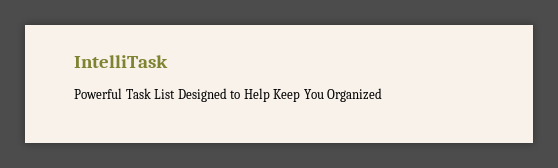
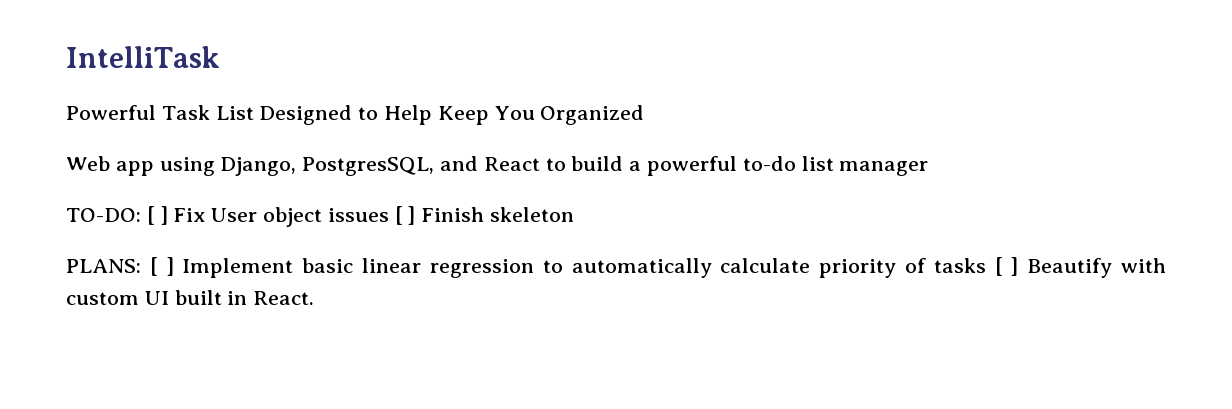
+ Web app using Django, PostgresSQL, and React to build a powerful to-do list manager
+ TO-DO: [ ] Fix User object issues [ ] Finish skeleton
+ PLANS: [ ] Implement basic linear regression to automatically calculate priority of tasks [ ] Beautify with custom UI built in React.

